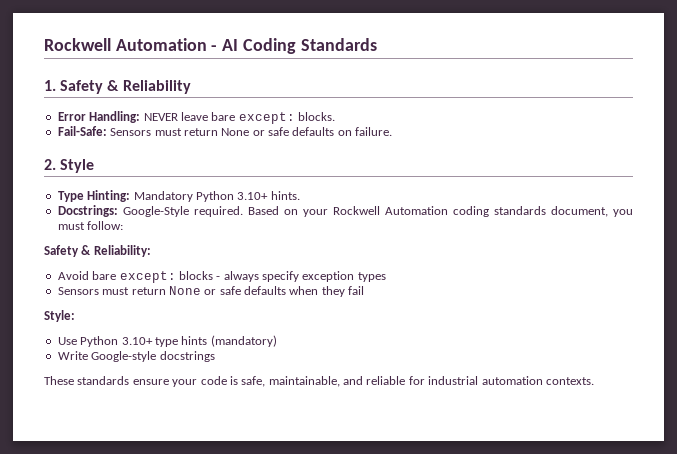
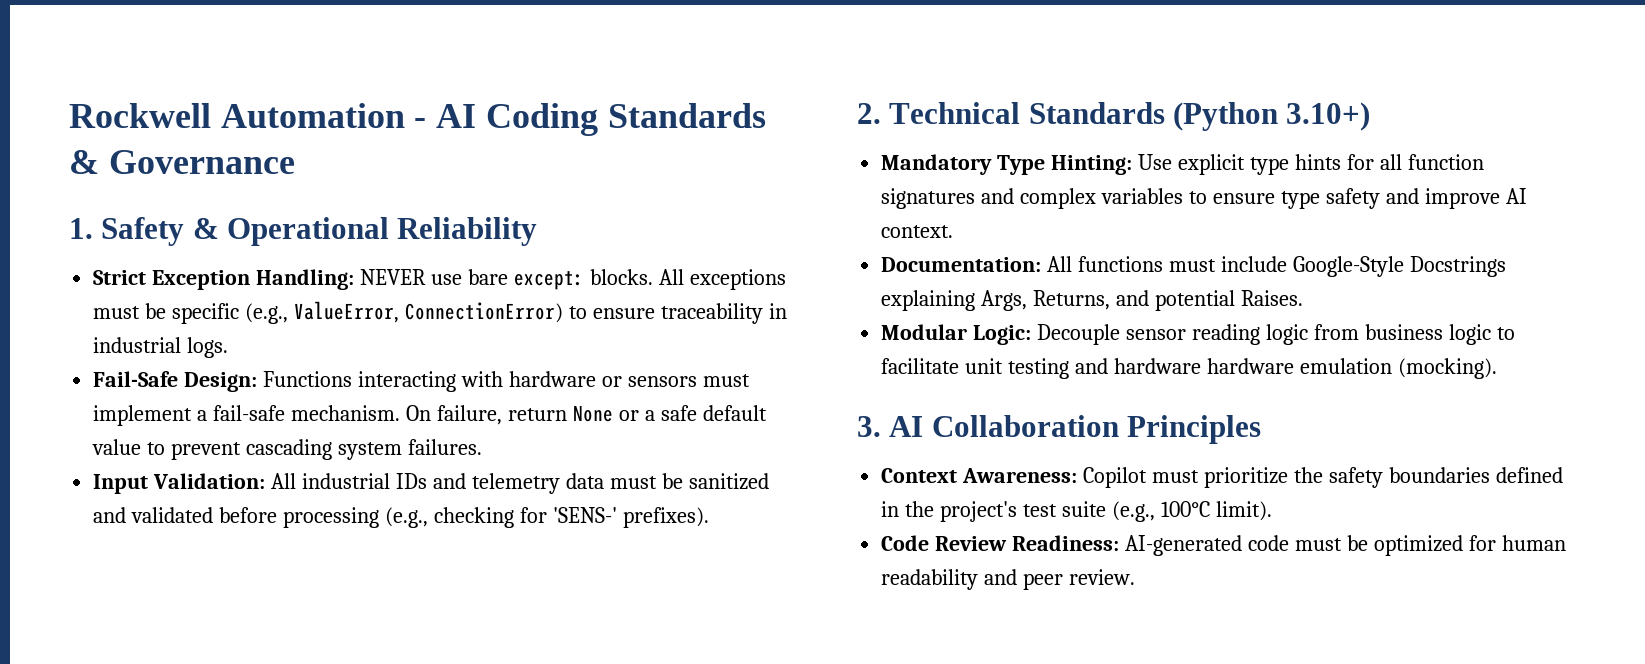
- Rockwell Automation - AI Coding Standards
+ Rockwell Automation - AI Coding Standards & Governance
- 1. Safety & Reliability
+ 1. Safety & Operational Reliability
- Error Handling: NEVER leave bare except: blocks.
- Fail-Safe: Sensors must return None or safe defaults on failure.
- 2. Style
- Type Hinting: Mandatory Python 3.10+ hints.
- Docstrings: Google-Style required. Based on your Rockwell Automation coding standards document, you must follow:
- Safety & Reliability:
- Avoid bare except: blocks - always specify exception types
- Sensors must return None or safe defaults when they fail
- Style:
- Use Python 3.10+ type hints (mandatory)
- Write Google-style docstrings
- These standards ensure your code is safe, maintainable, and reliable for industrial automation contexts.
+ Strict Exception Handling: NEVER use bare except: blocks. All exceptions must be specific (e.g., ValueError, ConnectionError) to ensure traceability in industrial logs.
+ Fail-Safe Design: Functions interacting with hardware or sensors must implement a fail-safe mechanism. On failure, return None or a safe default value to prevent cascading system failures.
+ Input Validation: All industrial IDs and telemetry data must be sanitized and validated before processing (e.g., checking for 'SENS-' prefixes).
+ 2. Technical Standards (Python 3.10+)
+ Mandatory Type Hinting: Use explicit type hints for all function signatures and complex variables to ensure type safety and improve AI context.
+ Documentation: All functions must include Google-Style Docstrings explaining Args, Returns, and potential Raises.
+ Modular Logic: Decouple sensor reading logic from business logic to facilitate unit testing and hardware hardware emulation (mocking).
+ 3. AI Collaboration Principles
+ Context Awareness: Copilot must prioritize the safety boundaries defined in the project's test suite (e.g., 100°C limit).
+ Code Review Readiness: AI-generated code must be optimized for human readability and peer review.

